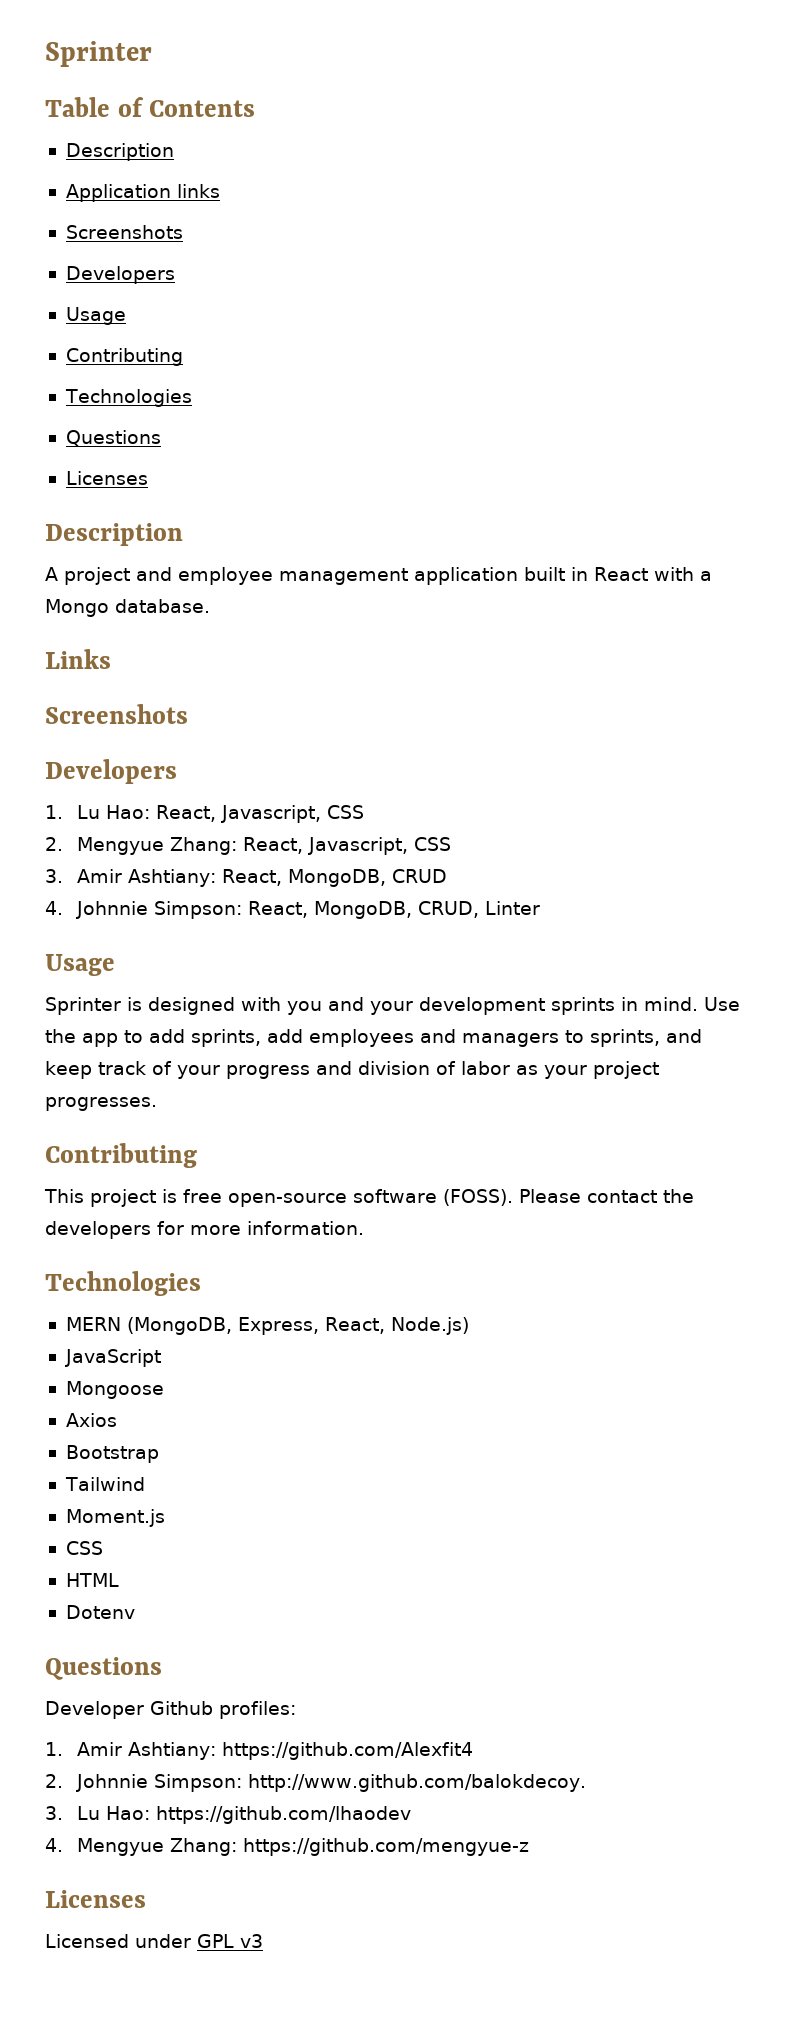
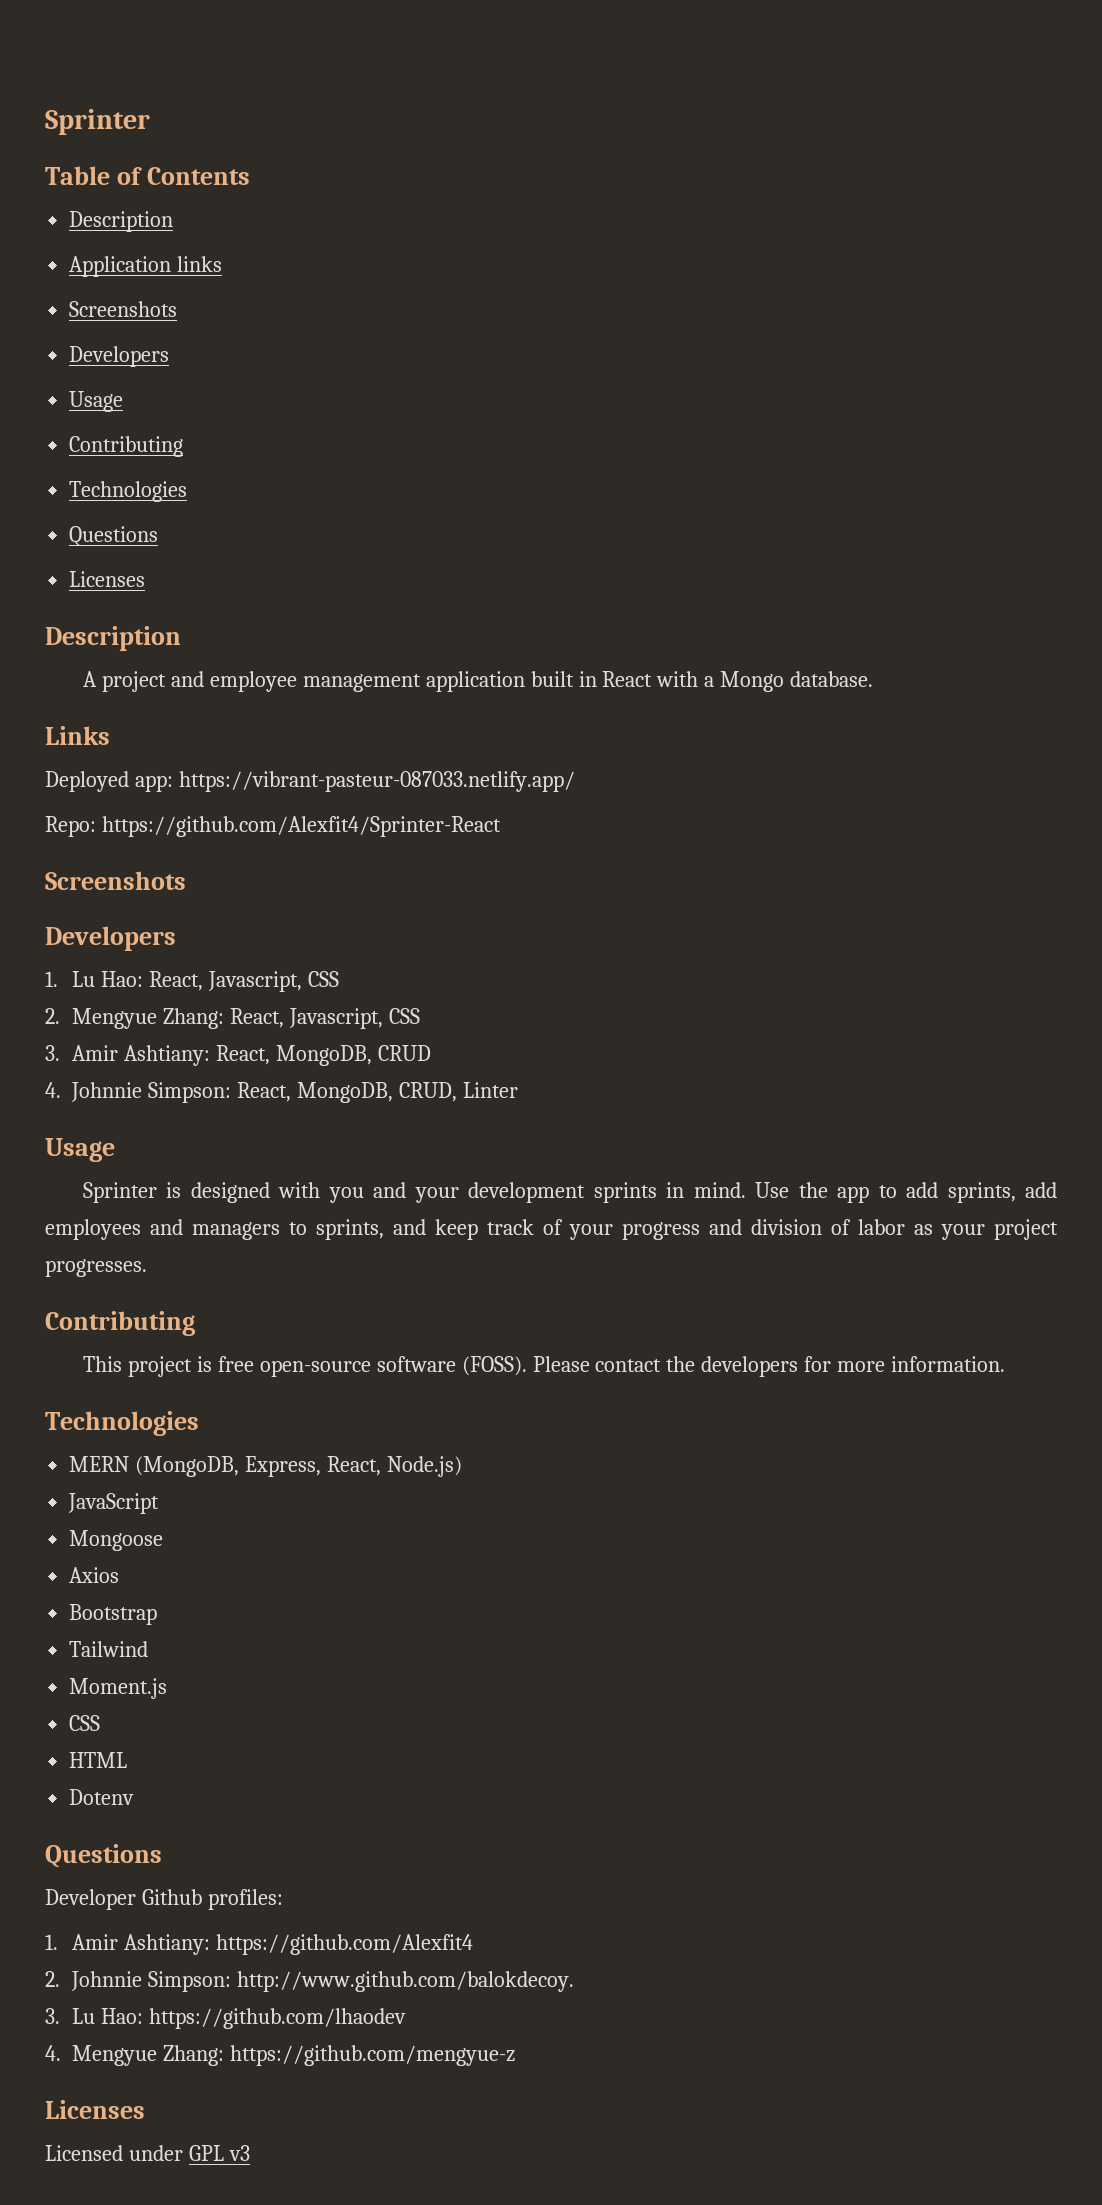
+ Deployed app: https://vibrant-pasteur-087033.netlify.app/
+ Repo: https://github.com/Alexfit4/Sprinter-React

